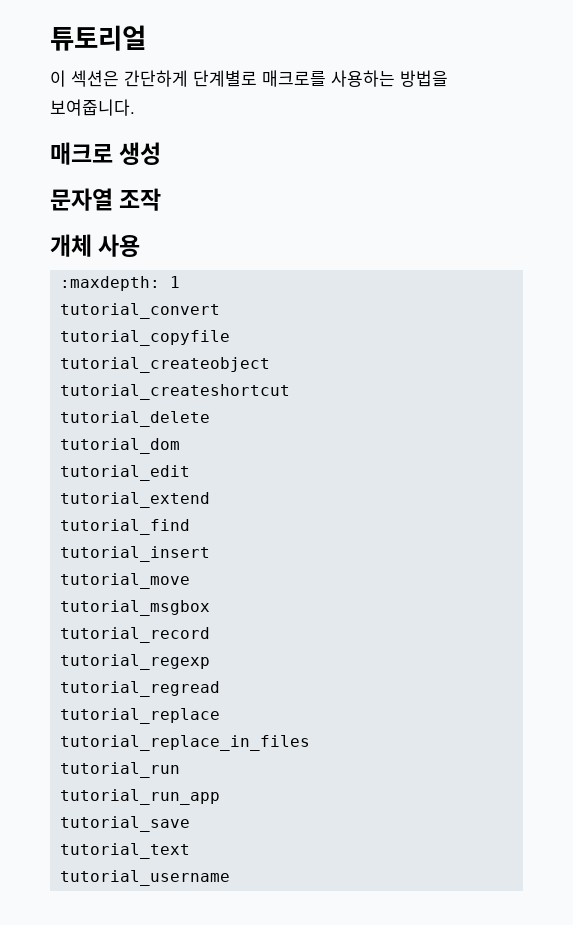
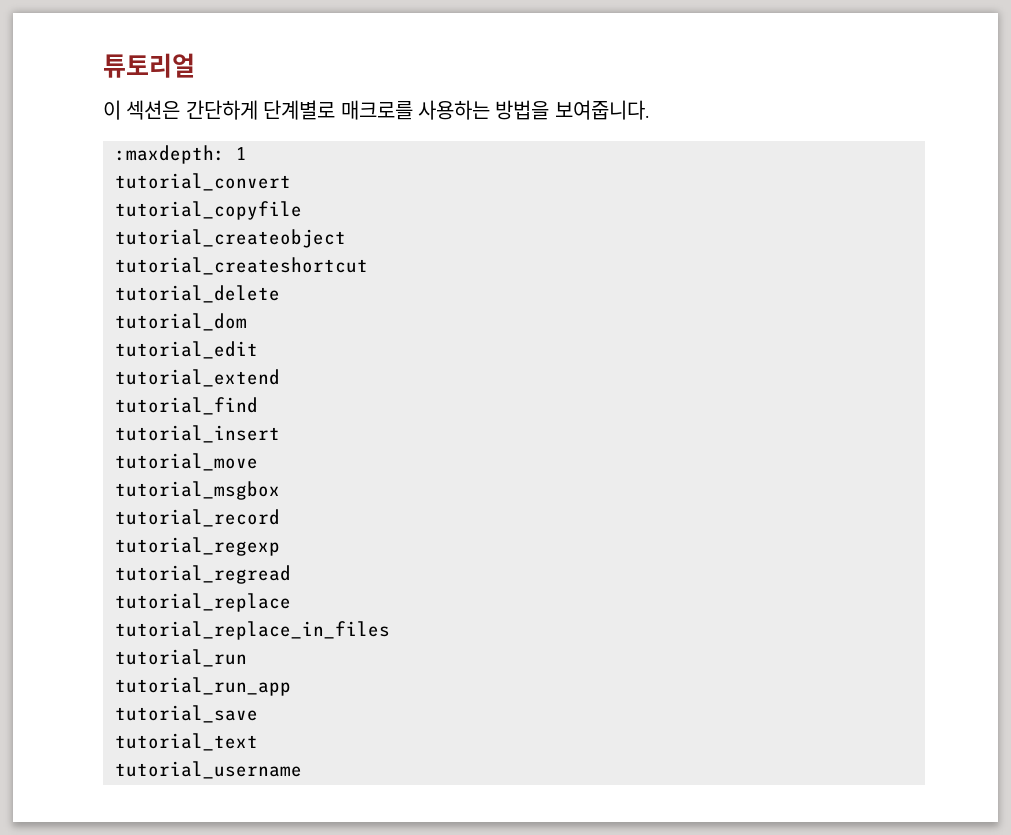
- 매크로 생성
- 문자열 조작
- 개체 사용

